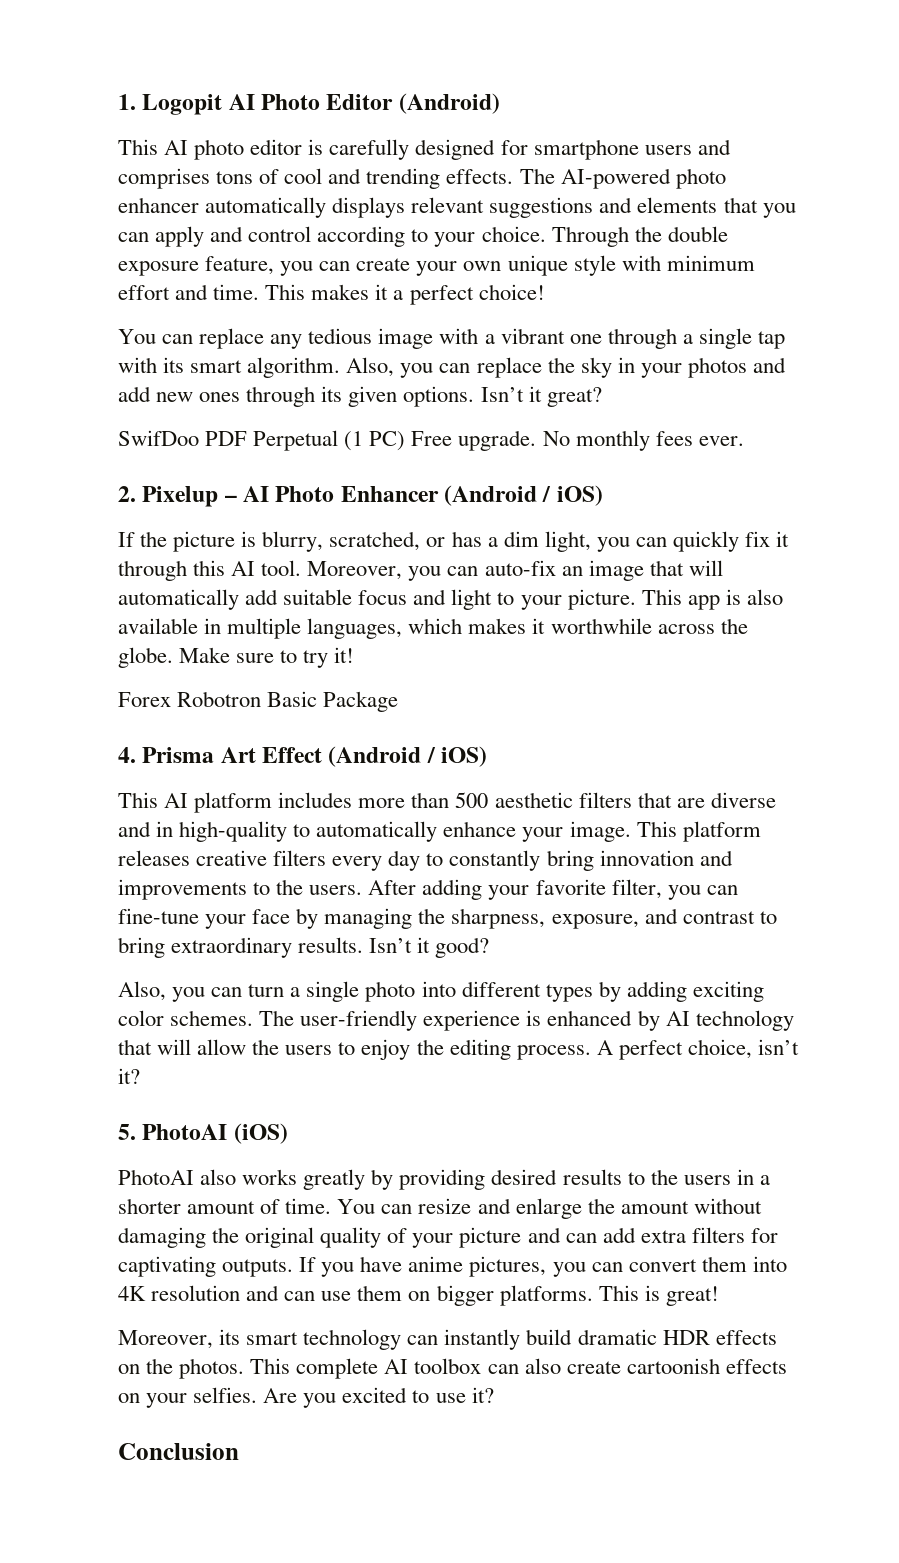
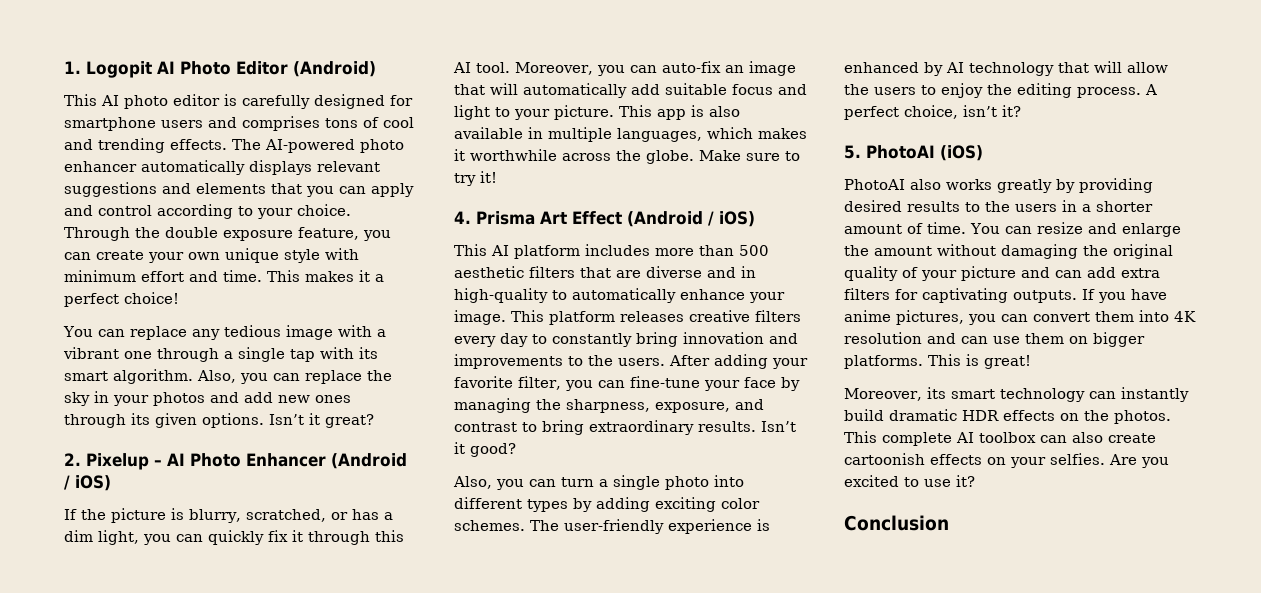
- SwifDoo PDF Perpetual (1 PC) Free upgrade. No monthly fees ever.
- Forex Robotron Basic Package

